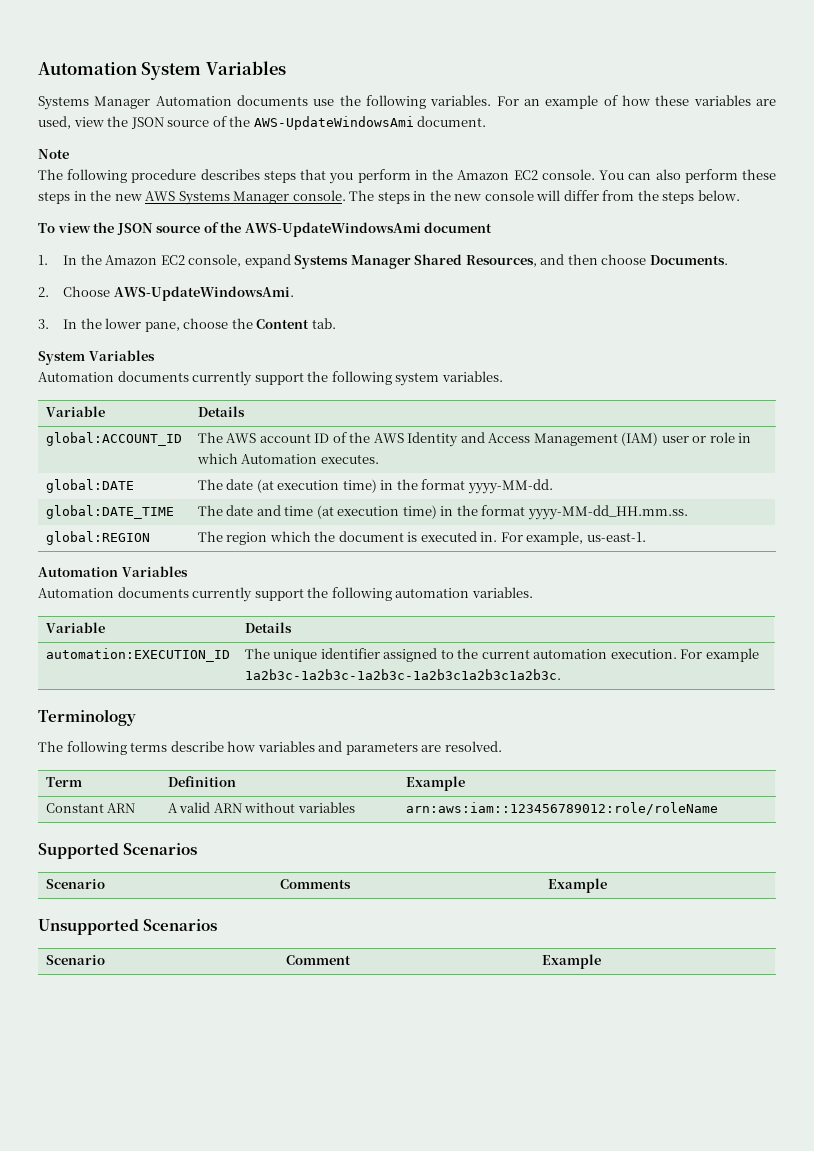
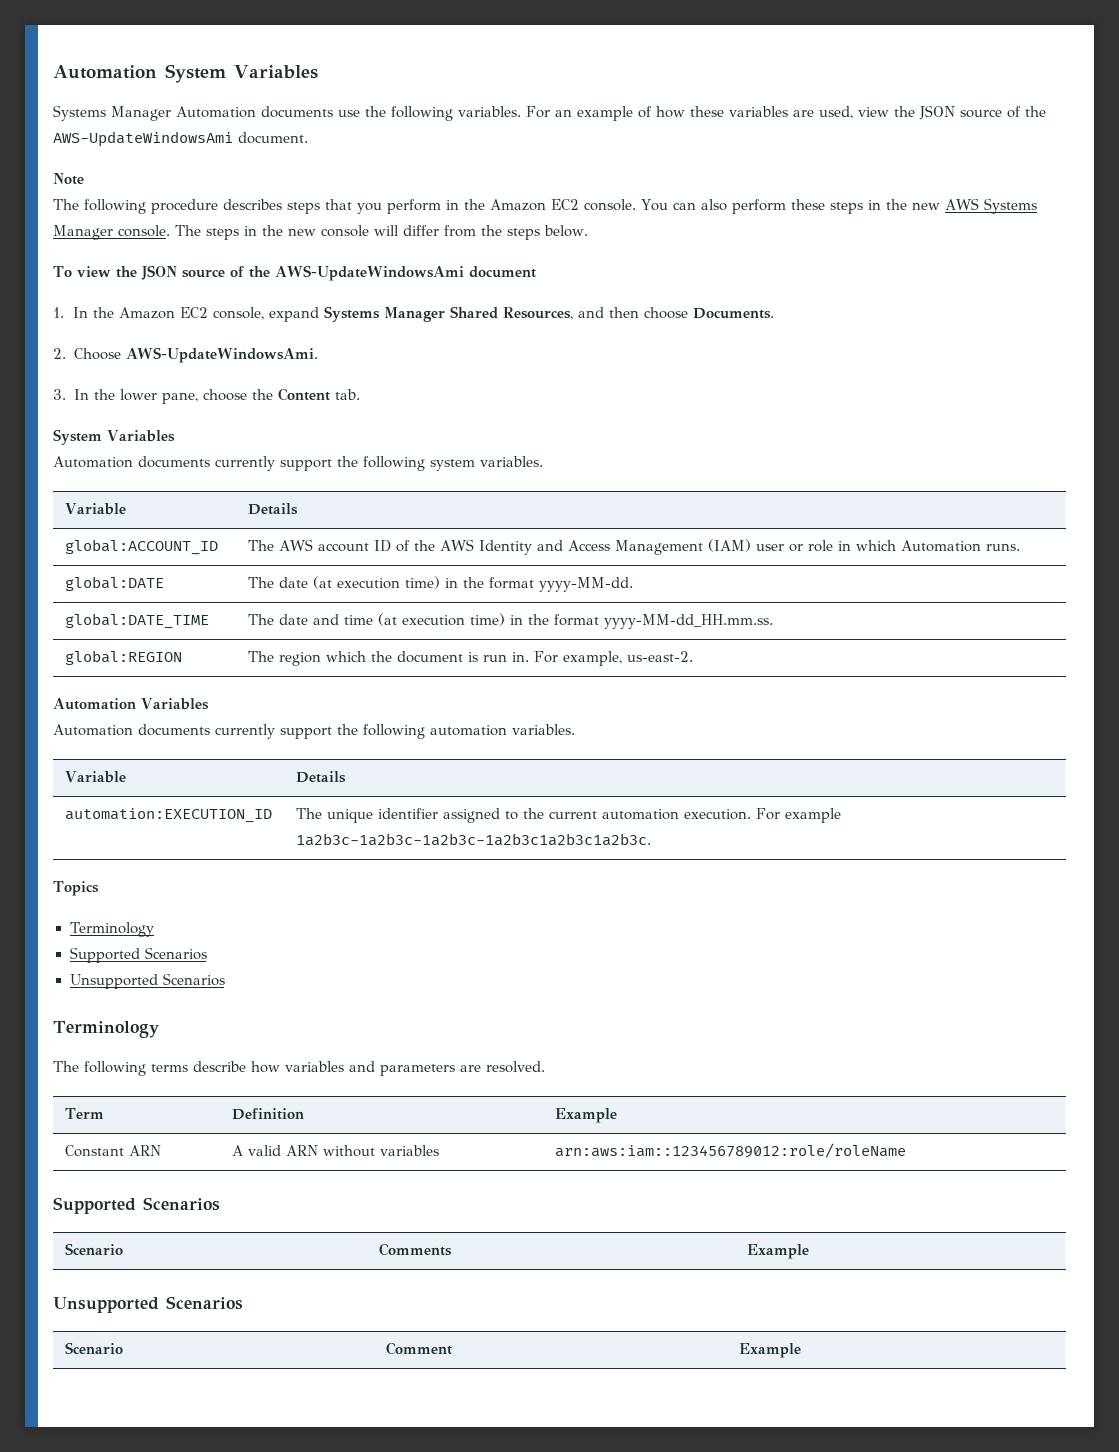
- global:ACCOUNT_ID | The AWS account ID of the AWS Identity and Access Management (IAM) user or role in which Automation executes.
+ global:ACCOUNT_ID | The AWS account ID of the AWS Identity and Access Management (IAM) user or role in which Automation runs.
- global:REGION | The region which the document is executed in. For example, us-east-1.
+ global:REGION | The region which the document is run in. For example, us-east-2.
+ Topics
+ Terminology
+ Supported Scenarios
+ Unsupported Scenarios

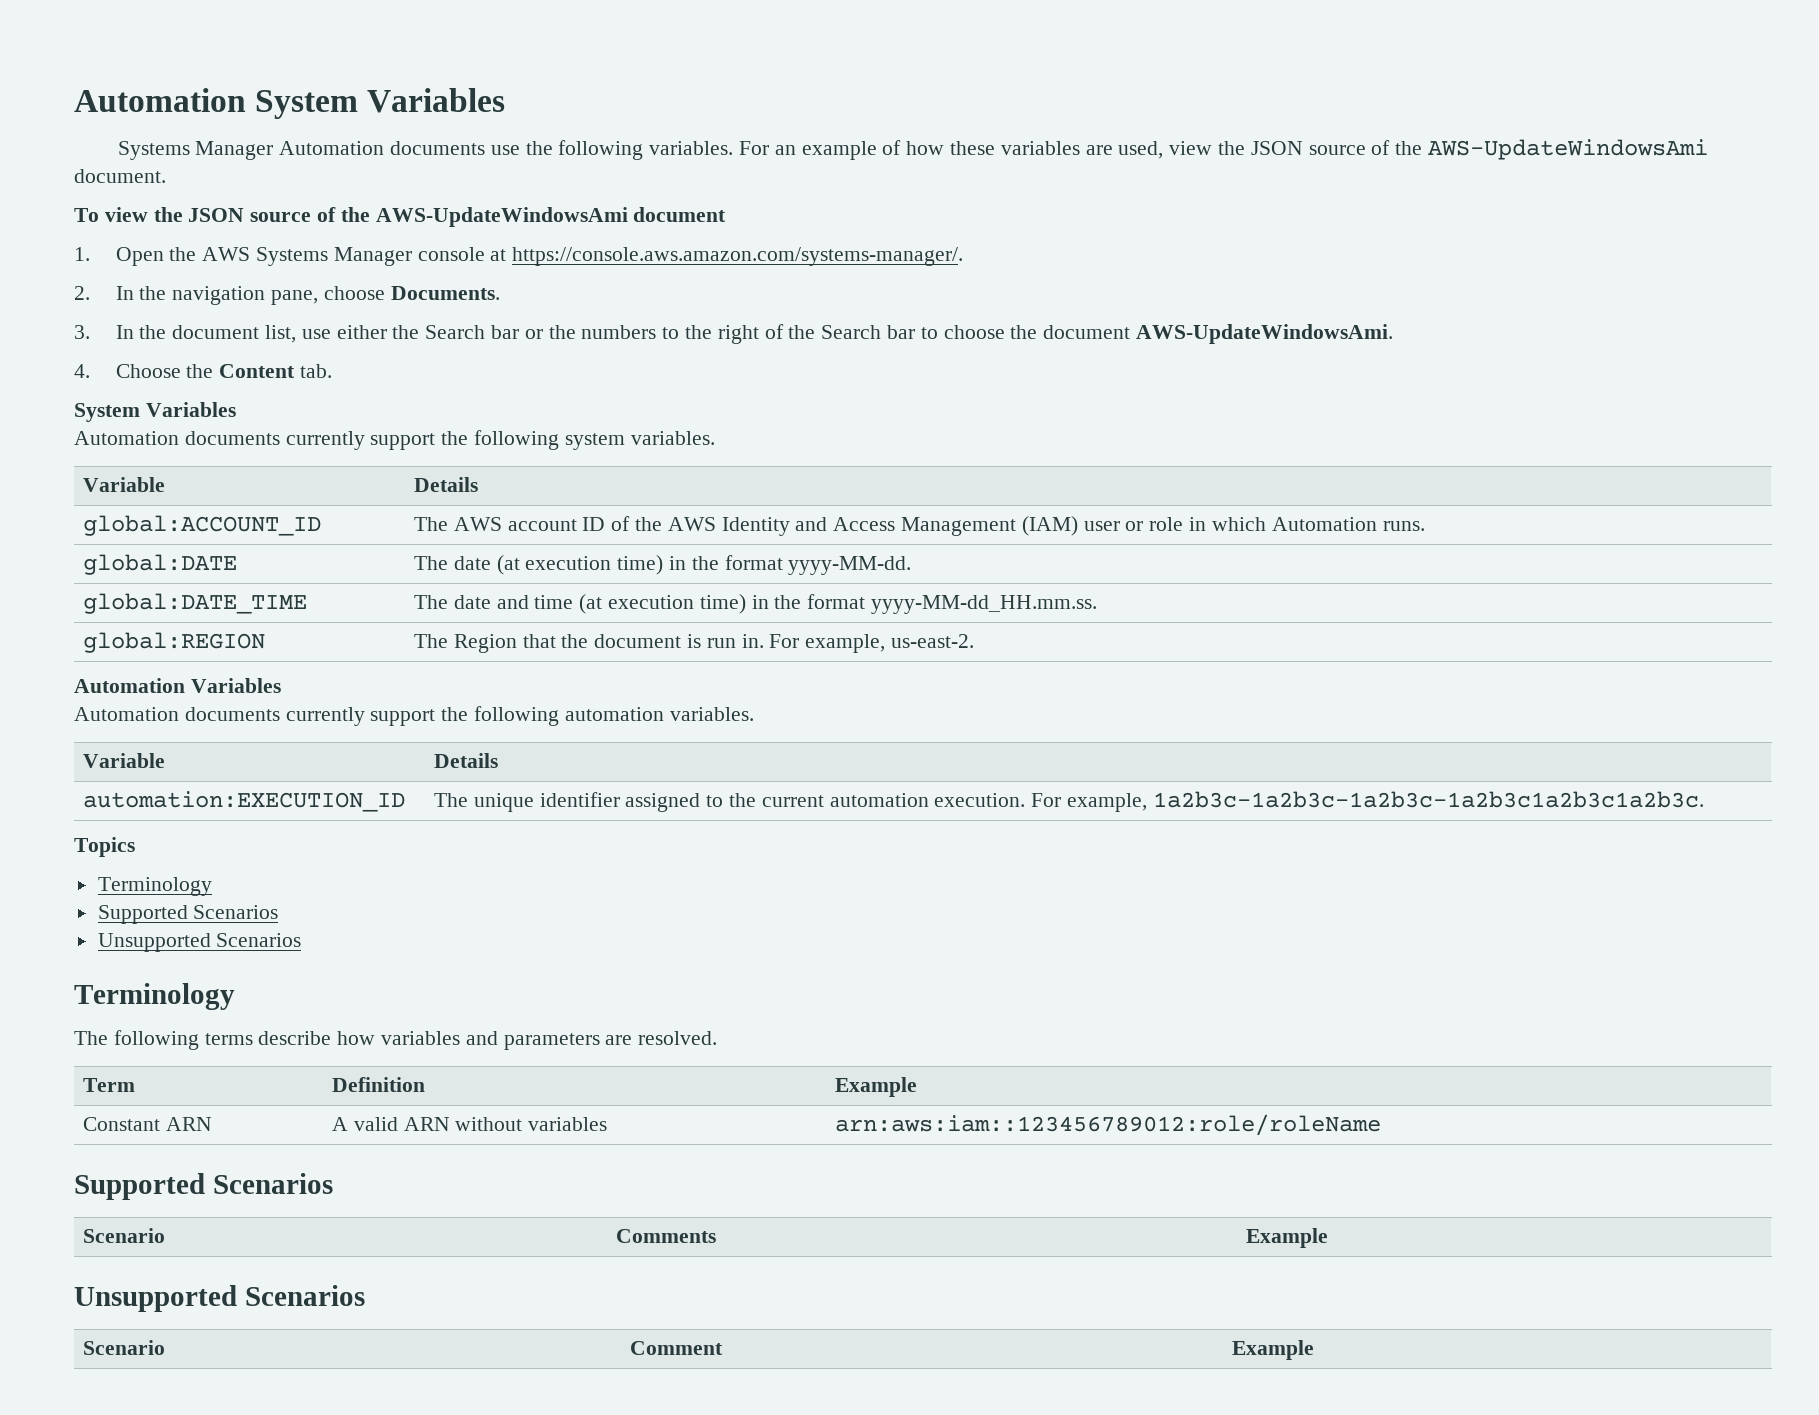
- Note
- The following procedure describes steps that you perform in the Amazon EC2 console. You can also perform these steps in the new AWS Systems Manager console. The steps in the new console will differ from the steps below.
- 1. In the Amazon EC2 console, expand Systems Manager Shared Resources, and then choose Documents.
- 2. Choose AWS-UpdateWindowsAmi.
- 3. In the lower pane, choose the Content tab.
+ 1. Open the AWS Systems Manager console at https://console.aws.amazon.com/systems-manager/.
+ 2. In the navigation pane, choose Documents.
+ 3. In the document list, use either the Search bar or the numbers to the right of the Search bar to choose the document AWS-UpdateWindowsAmi.
+ 4. Choose the Content tab.
- global:REGION | The region which the document is run in. For example, us-east-2.
+ global:REGION | The Region that the document is run in. For example, us-east-2.
- automation:EXECUTION_ID | The unique identifier assigned to the current automation execution. For example 1a2b3c-1a2b3c-1a2b3c-1a2b3c1a2b3c1a2b3c.
+ automation:EXECUTION_ID | The unique identifier assigned to the current automation execution. For example, 1a2b3c-1a2b3c-1a2b3c-1a2b3c1a2b3c1a2b3c.

